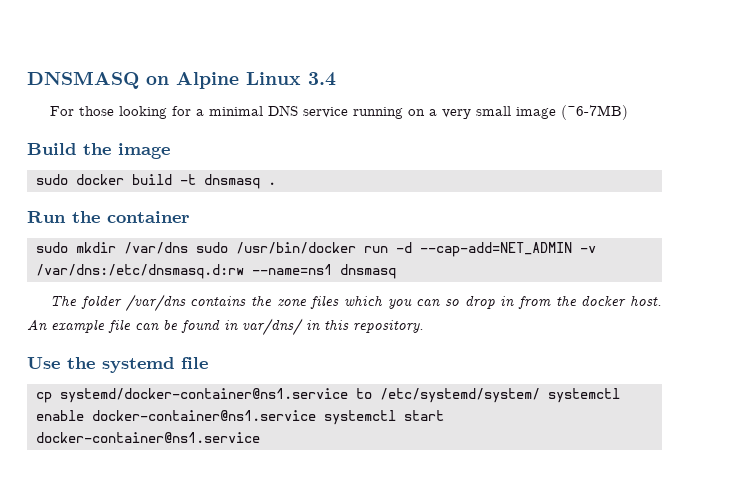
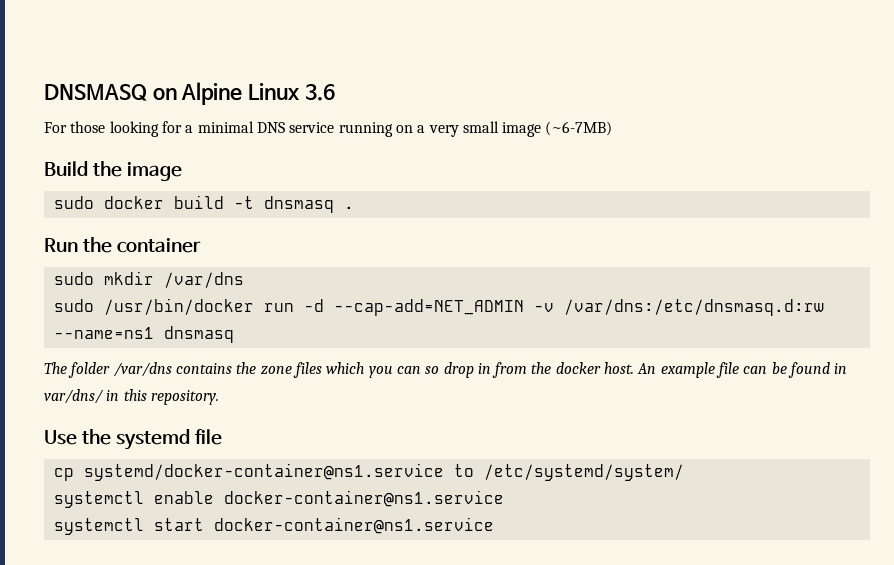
- DNSMASQ on Alpine Linux 3.4
+ DNSMASQ on Alpine Linux 3.6
- sudo mkdir /var/dns sudo /usr/bin/docker run -d --cap-add=NET_ADMIN -v /var/dns:/etc/dnsmasq.d:rw --name=ns1 dnsmasq
+ sudo mkdir /var/dns
+ sudo /usr/bin/docker run -d --cap-add=NET_ADMIN -v /var/dns:/etc/dnsmasq.d:rw --name=ns1 dnsmasq
- cp systemd/docker-container@ns1.service to /etc/systemd/system/ systemctl enable docker-container@ns1.service systemctl start docker-container@ns1.service
+ cp systemd/docker-container@ns1.service to /etc/systemd/system/
+ systemctl enable docker-container@ns1.service
+ systemctl start docker-container@ns1.service

